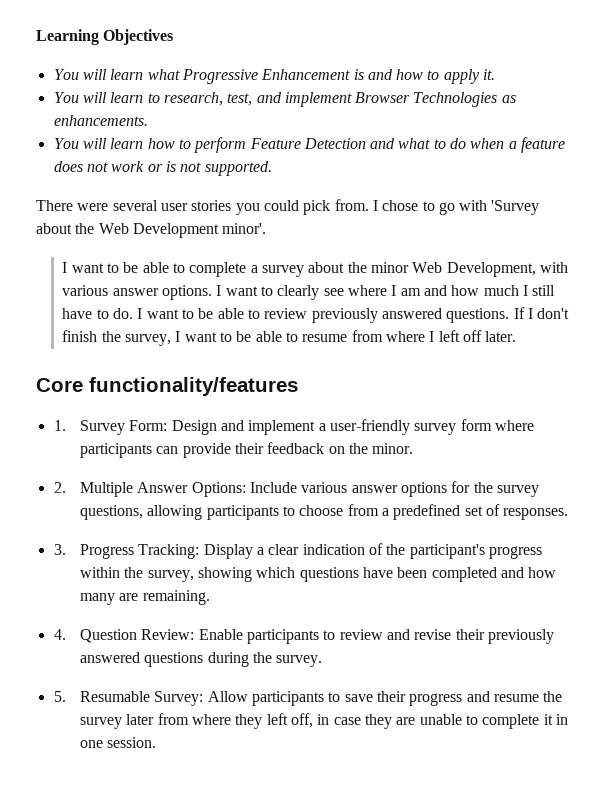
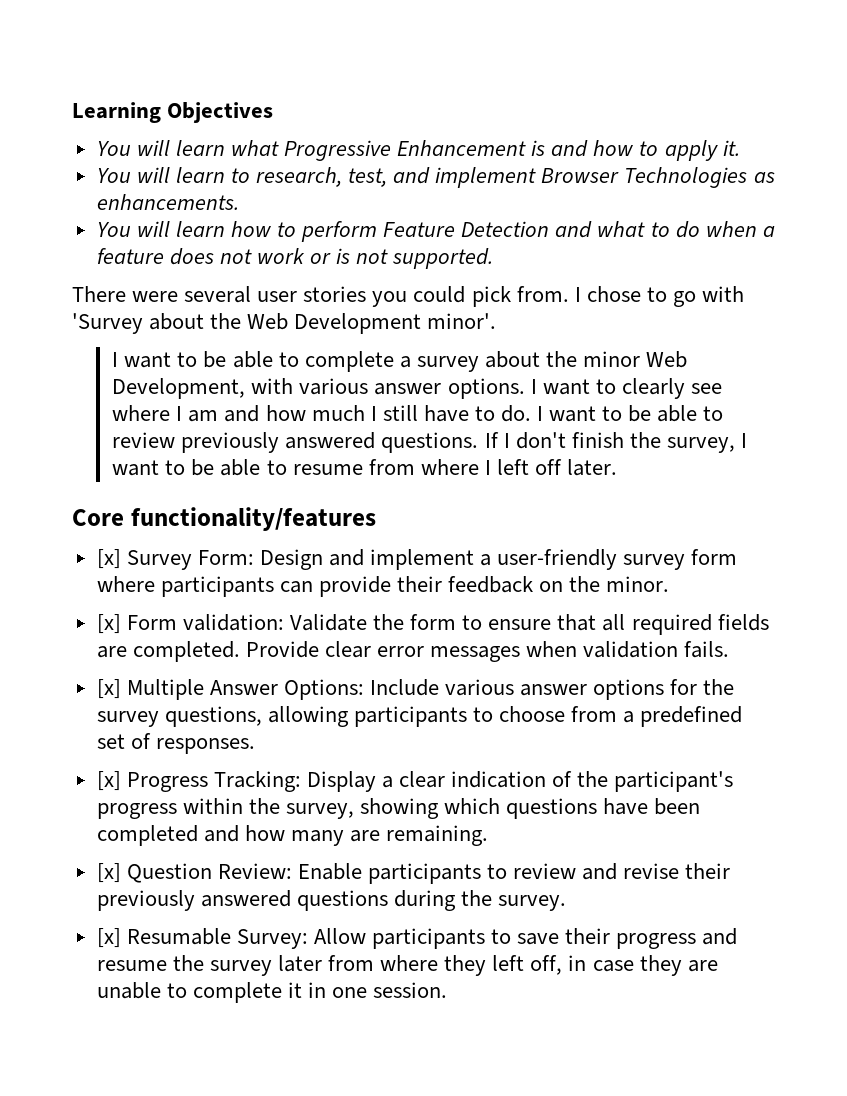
- 1. Survey Form: Design and implement a user-friendly survey form where participants can provide their feedback on the minor.
+ [x] Survey Form: Design and implement a user-friendly survey form where participants can provide their feedback on the minor.
- 2. Multiple Answer Options: Include various answer options for the survey questions, allowing participants to choose from a predefined set of responses.
+ [x] Form validation: Validate the form to ensure that all required fields are completed. Provide clear error messages when validation fails.
+ [x] Multiple Answer Options: Include various answer options for the survey questions, allowing participants to choose from a predefined set of responses.
- 3. Progress Tracking: Display a clear indication of the participant's progress within the survey, showing which questions have been completed and how many are remaining.
+ [x] Progress Tracking: Display a clear indication of the participant's progress within the survey, showing which questions have been completed and how many are remaining.
- 4. Question Review: Enable participants to review and revise their previously answered questions during the survey.
+ [x] Question Review: Enable participants to review and revise their previously answered questions during the survey.
- 5. Resumable Survey: Allow participants to save their progress and resume the survey later from where they left off, in case they are unable to complete it in one session.
+ [x] Resumable Survey: Allow participants to save their progress and resume the survey later from where they left off, in case they are unable to complete it in one session.

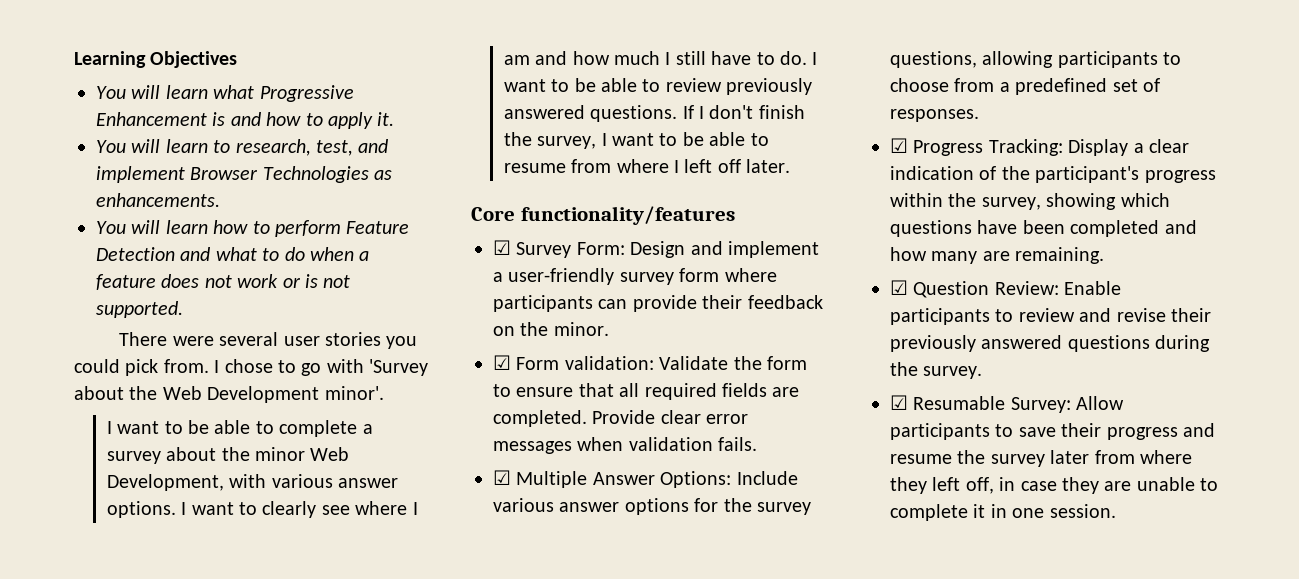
- [x] Survey Form: Design and implement a user-friendly survey form where participants can provide their feedback on the minor.
+ ☑ Survey Form: Design and implement a user-friendly survey form where participants can provide their feedback on the minor.
- [x] Form validation: Validate the form to ensure that all required fields are completed.
+ ☑ Form validation: Validate the form to ensure that all required fields are completed.
- [x] Multiple Answer Options: Include various answer options for the survey questions, allowing participants to choose from a predefined set of responses.
+ ☑ Multiple Answer Options: Include various answer options for the survey questions, allowing participants to choose from a predefined set of responses.
- [x] Progress Tracking: Display a clear indication of the participant's progress within the survey, showing which questions have been completed and how many are remaining.
+ ☑ Progress Tracking: Display a clear indication of the participant's progress within the survey, showing which questions have been completed and how many are remaining.
- [x] Question Review: Enable participants to review and revise their previously answered questions during the survey.
+ ☑ Question Review: Enable participants to review and revise their previously answered questions during the survey.
- [x] Resumable Survey: Allow participants to save their progress and resume the survey later from where they left off, in case they are unable to complete it in one session.
+ ☑ Resumable Survey: Allow participants to save their progress and resume the survey later from where they left off, in case they are unable to complete it in one session.

